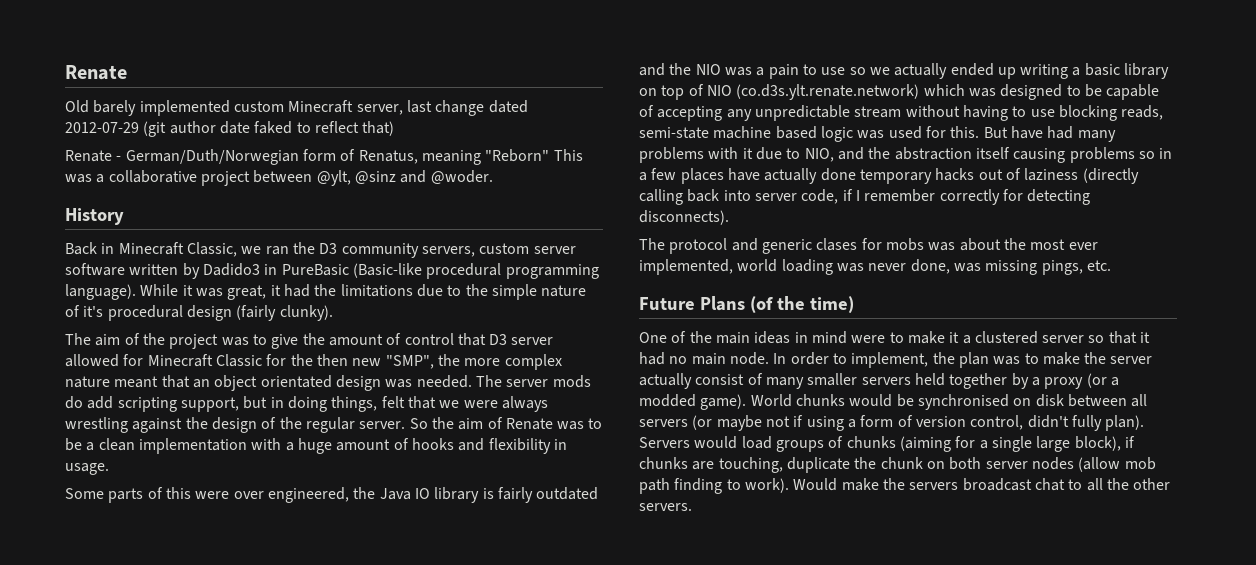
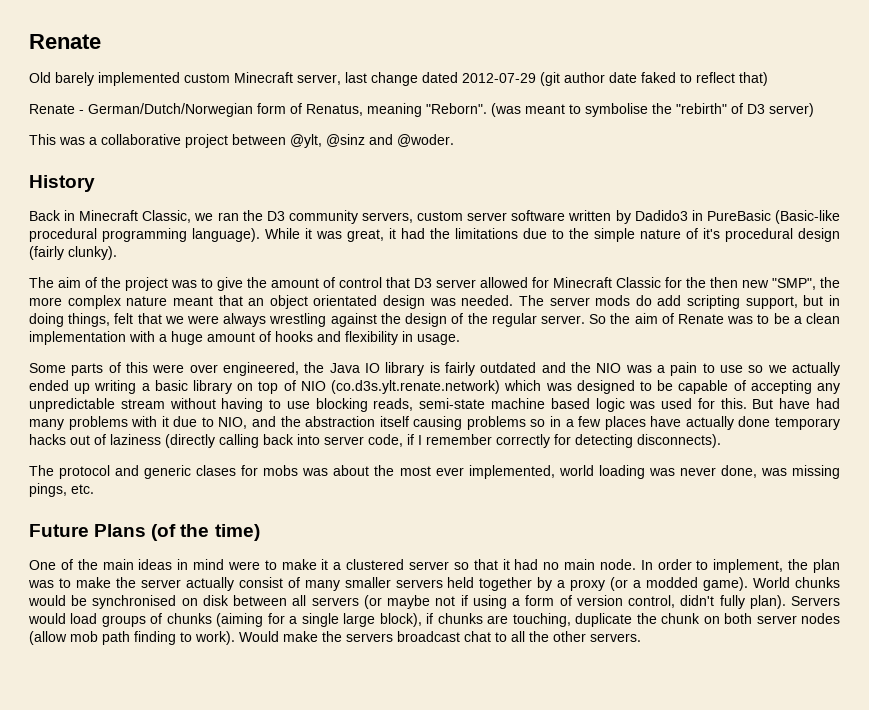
- Renate - German/Duth/Norwegian form of Renatus, meaning "Reborn" This was a collaborative project between @ylt, @sinz and @woder.
+ Renate - German/Dutch/Norwegian form of Renatus, meaning "Reborn". (was meant to symbolise the "rebirth" of D3 server)
+ This was a collaborative project between @ylt, @sinz and @woder.

